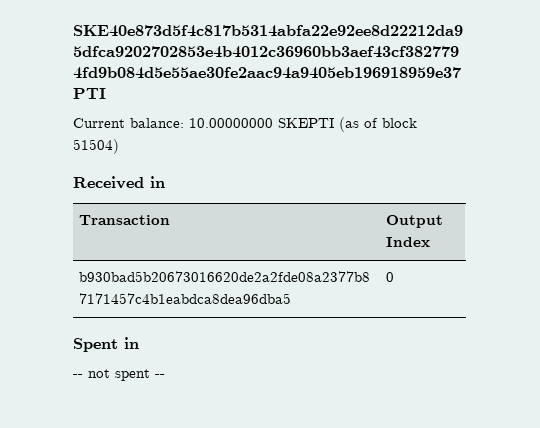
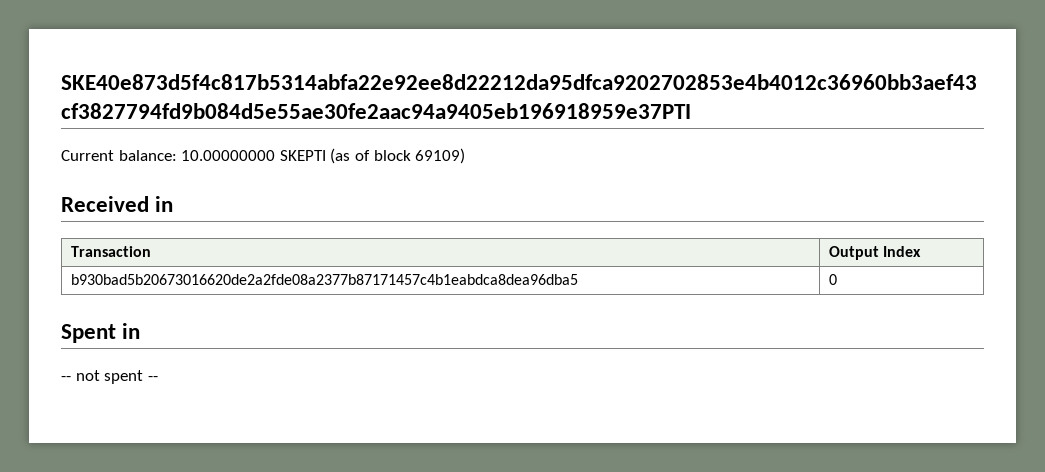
- Current balance: 10.00000000 SKEPTI (as of block 51504)
+ Current balance: 10.00000000 SKEPTI (as of block 69109)

